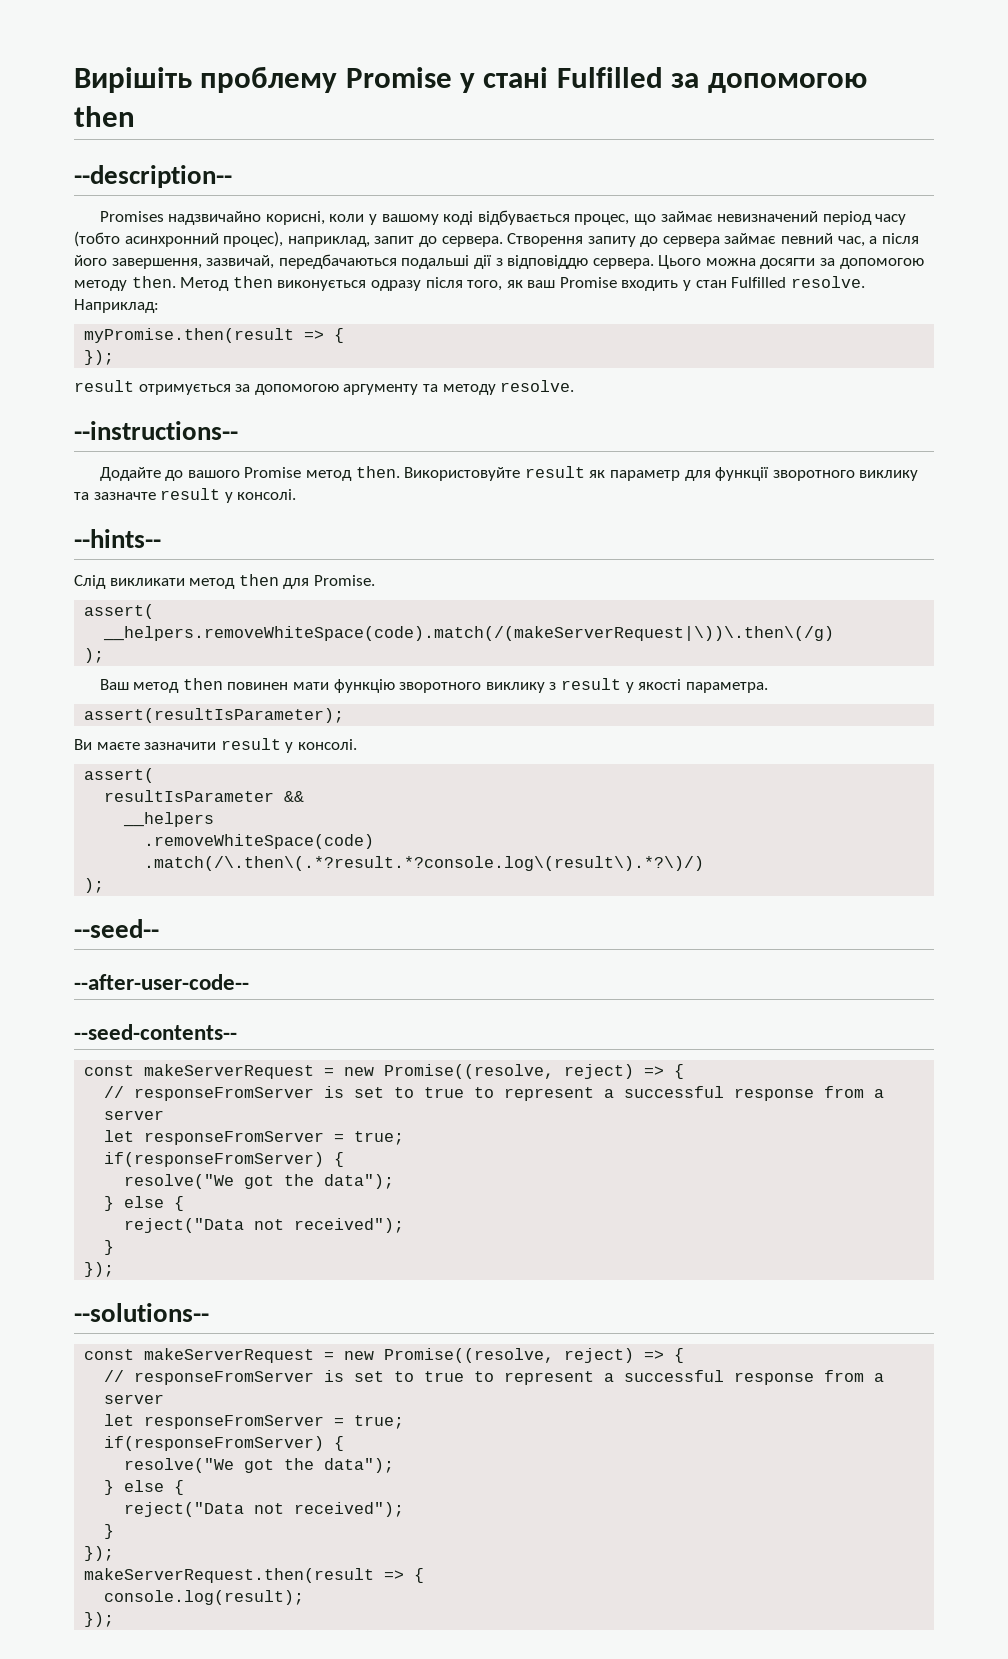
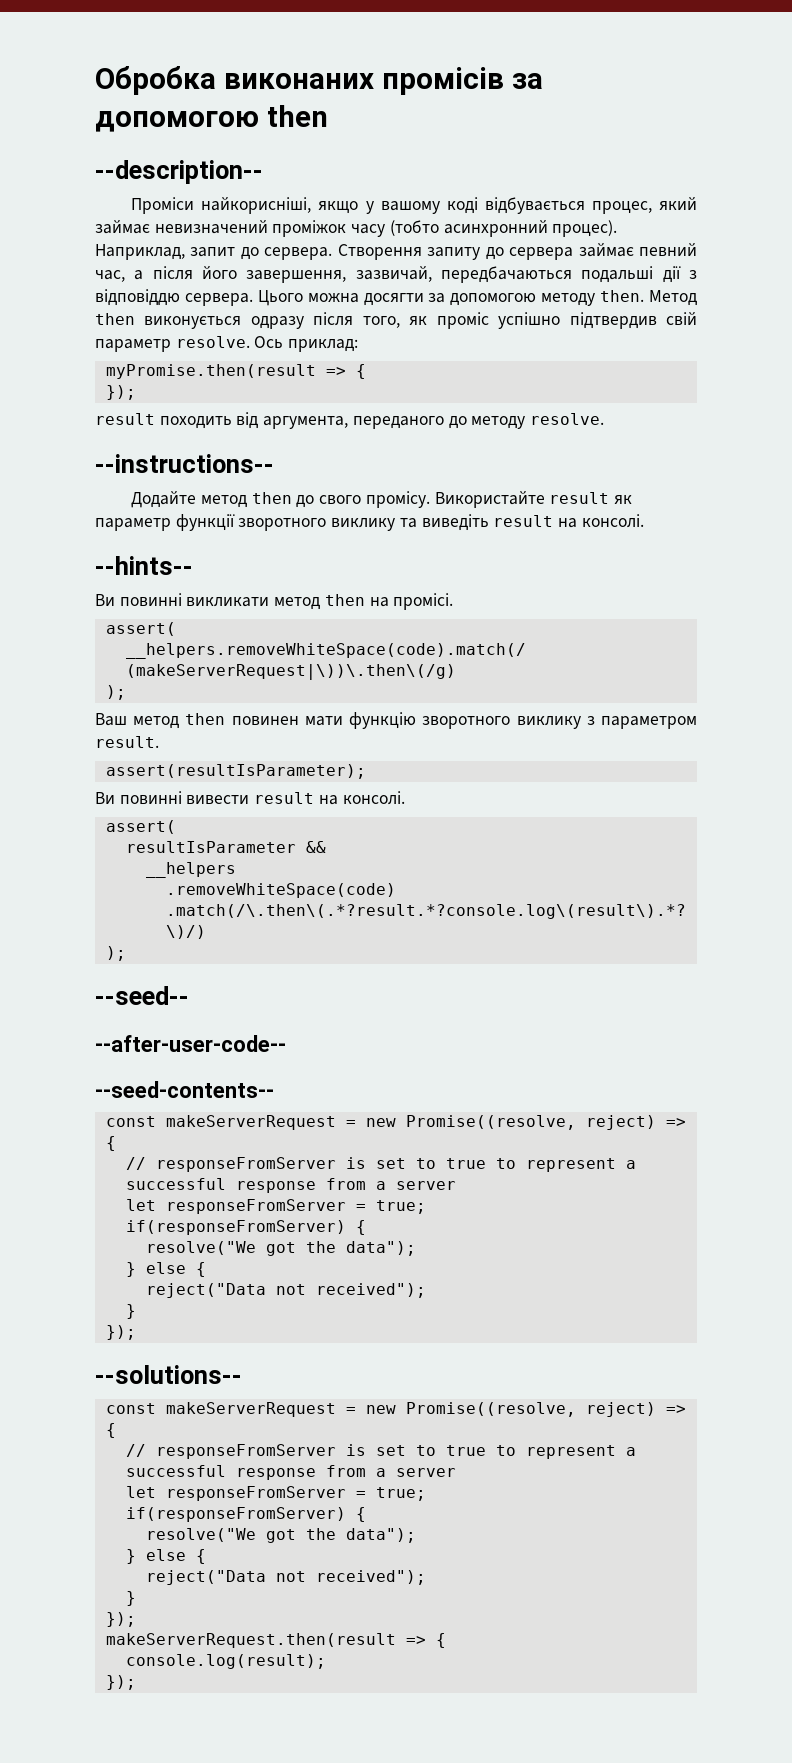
- Вирішіть проблему Promise у стані Fulfilled за допомогою then
+ Обробка виконаних промісів за допомогою then
- Promises надзвичайно корисні, коли у вашому коді відбувається процес, що займає невизначений період часу (тобто асинхронний процес), наприклад, запит до сервера.
+ Проміси найкорисніші, якщо у вашому коді відбувається процес, який займає невизначений проміжок часу (тобто асинхронний процес). Наприклад, запит до сервера.
- Метод then виконується одразу після того, як ваш Promise входить у стан Fulfilled resolve. Наприклад:
+ Метод then виконується одразу після того, як проміс успішно підтвердив свій параметр resolve. Ось приклад:
- result отримується за допомогою аргументу та методу resolve.
+ result походить від аргумента, переданого до методу resolve.
- Додайте до вашого Promise метод then. Використовуйте result як параметр для функції зворотного виклику та зазначте result у консолі.
+ Додайте метод then до свого промісу. Використайте result як параметр функції зворотного виклику та виведіть result на консолі.
- Слід викликати метод then для Promise.
+ Ви повинні викликати метод then на промісі.
- Ваш метод then повинен мати функцію зворотного виклику з result у якості параметра.
+ Ваш метод then повинен мати функцію зворотного виклику з параметром result.
  assert(resultIsParameter);
- Ви маєте зазначити result у консолі.
+ Ви повинні вивести result на консолі.

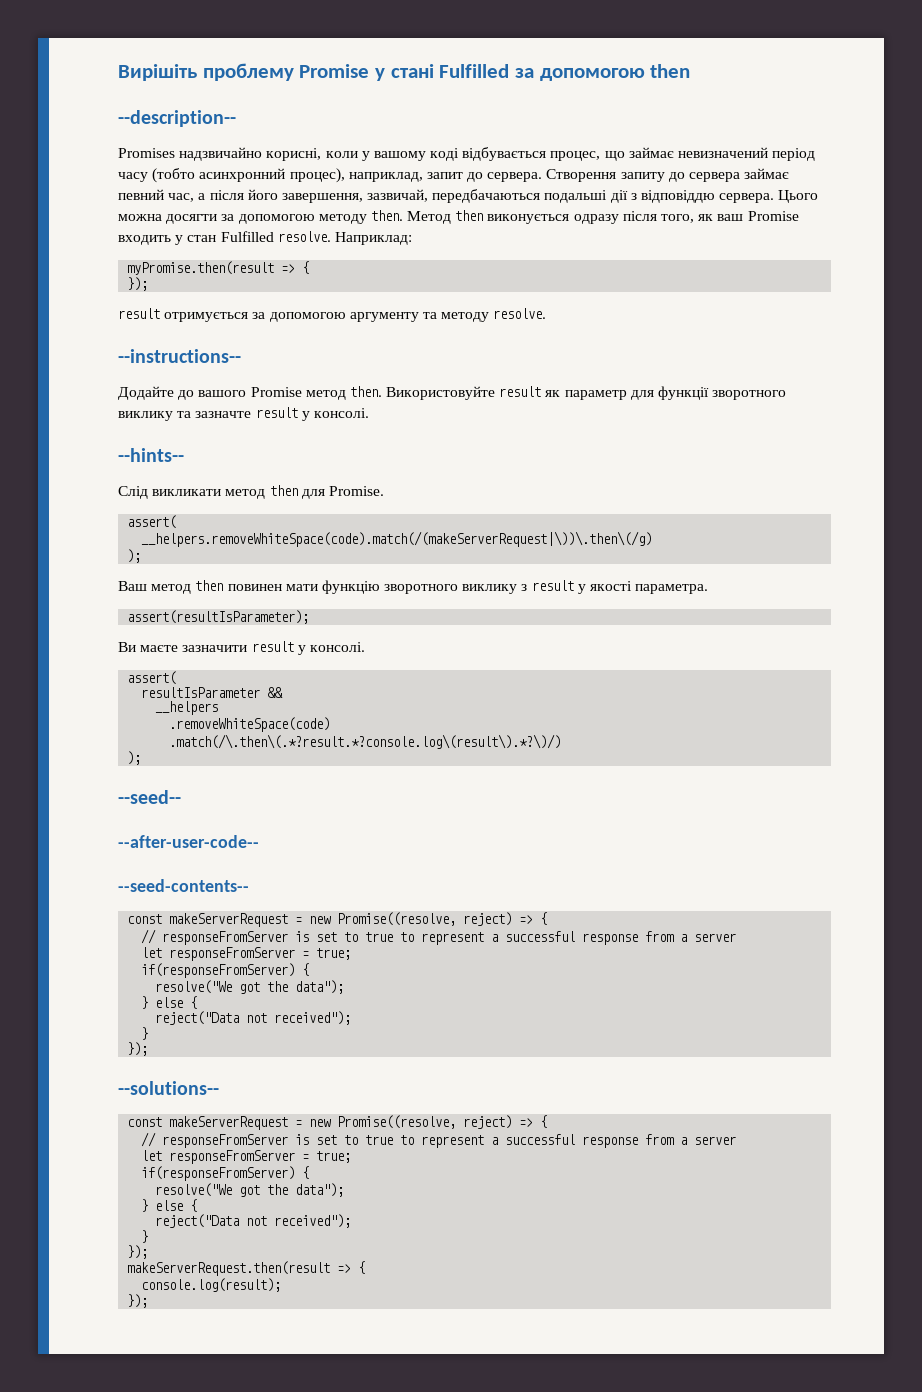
- Обробка виконаних промісів за допомогою then
+ Вирішіть проблему Promise у стані Fulfilled за допомогою then
- Проміси найкорисніші, якщо у вашому коді відбувається процес, який займає невизначений проміжок часу (тобто асинхронний процес). Наприклад, запит до сервера.
+ Promises надзвичайно корисні, коли у вашому коді відбувається процес, що займає невизначений період часу (тобто асинхронний процес), наприклад, запит до сервера.
- Метод then виконується одразу після того, як проміс успішно підтвердив свій параметр resolve. Ось приклад:
+ Метод then виконується одразу після того, як ваш Promise входить у стан Fulfilled resolve. Наприклад:
- result походить від аргумента, переданого до методу resolve.
+ result отримується за допомогою аргументу та методу resolve.
- Додайте метод then до свого промісу. Використайте result як параметр функції зворотного виклику та виведіть result на консолі.
+ Додайте до вашого Promise метод then. Використовуйте result як параметр для функції зворотного виклику та зазначте result у консолі.
- Ви повинні викликати метод then на промісі.
+ Слід викликати метод then для Promise.
- Ваш метод then повинен мати функцію зворотного виклику з параметром result.
+ Ваш метод then повинен мати функцію зворотного виклику з result у якості параметра.
  assert(resultIsParameter);
- Ви повинні вивести result на консолі.
+ Ви маєте зазначити result у консолі.

